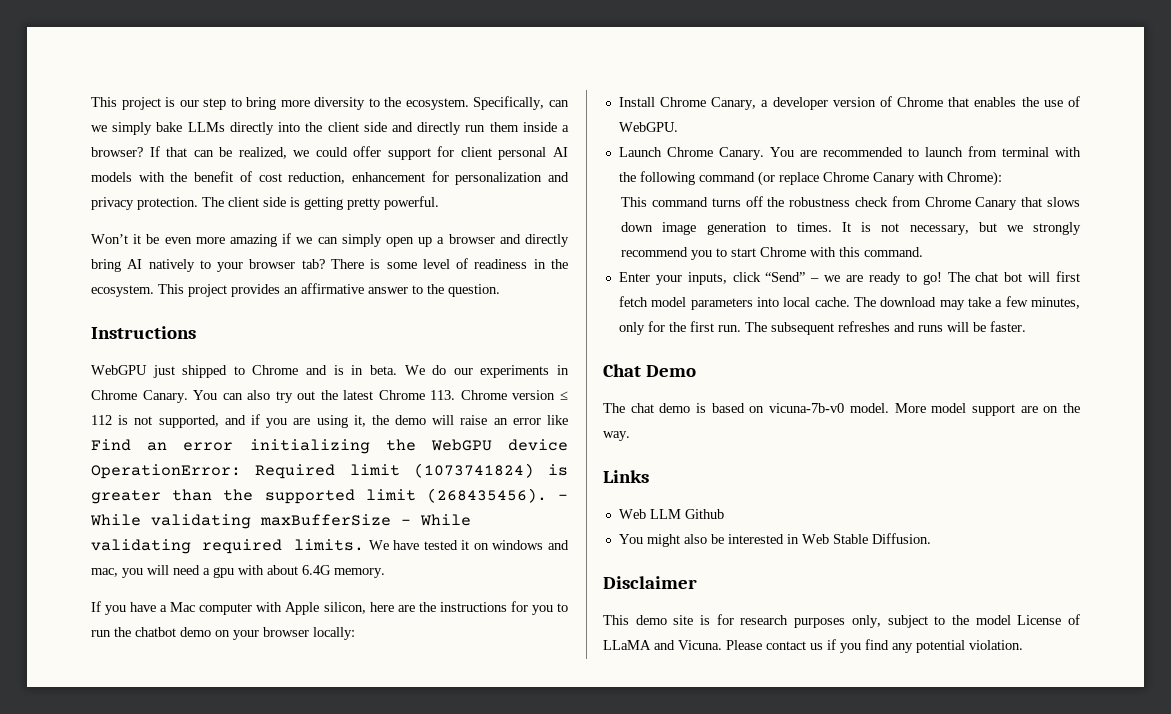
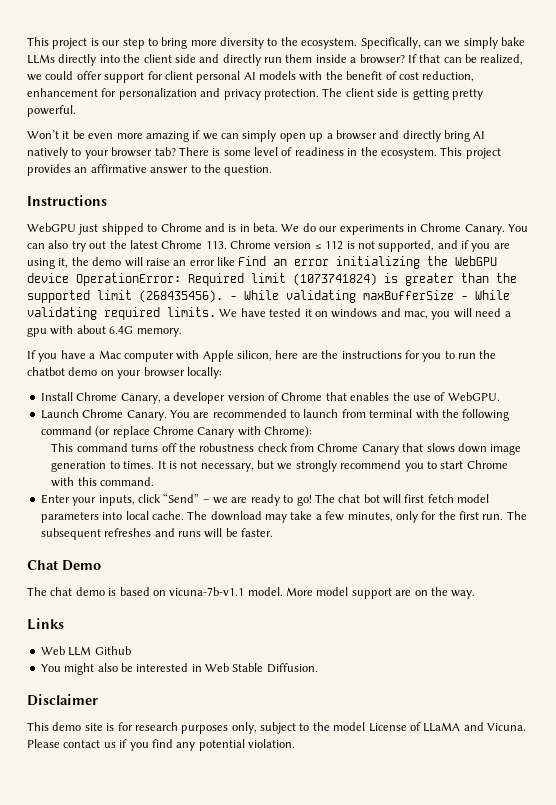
- The chat demo is based on vicuna-7b-v0 model.
+ The chat demo is based on vicuna-7b-v1.1 model.

